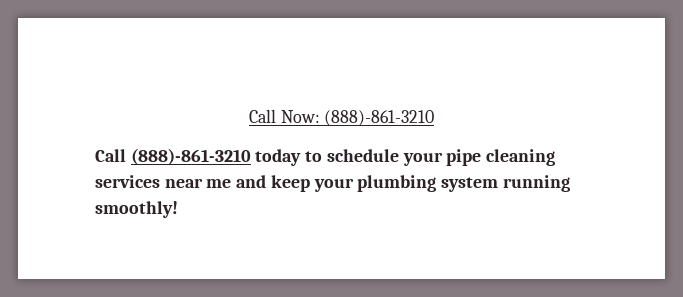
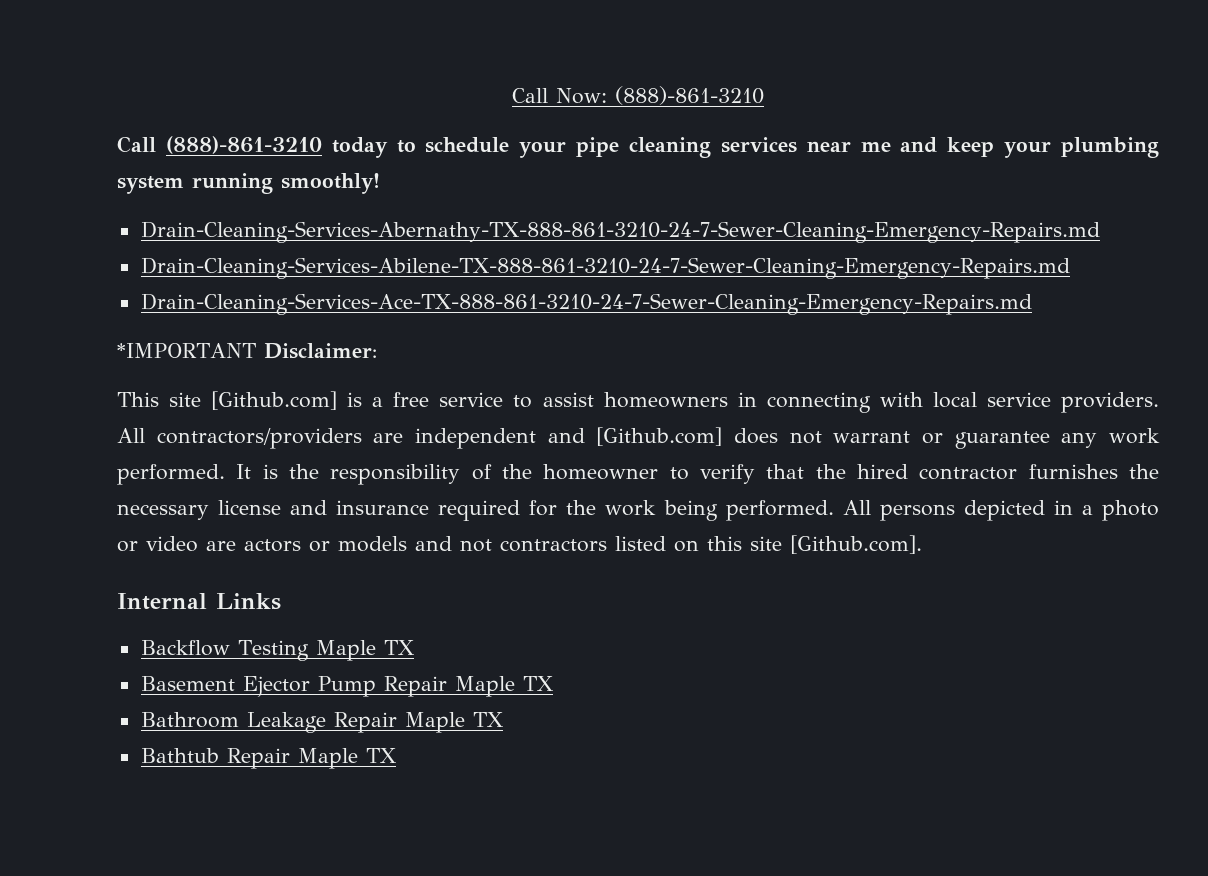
+ Drain-Cleaning-Services-Abernathy-TX-888-861-3210-24-7-Sewer-Cleaning-Emergency-Repairs.md
+ Drain-Cleaning-Services-Abilene-TX-888-861-3210-24-7-Sewer-Cleaning-Emergency-Repairs.md
+ Drain-Cleaning-Services-Ace-TX-888-861-3210-24-7-Sewer-Cleaning-Emergency-Repairs.md
+ *IMPORTANT Disclaimer:
+ This site [Github.com] is a free service to assist homeowners in connecting with local service providers. All contractors/providers are independent and [Github.com] does not warrant or guarantee any work performed. It is the responsibility of the homeowner to verify that the hired contractor furnishes the necessary license and insurance required for the work being performed. All persons depicted in a photo or video are actors or models and not contractors listed on this site [Github.com].
+ Internal Links
+ Backflow Testing Maple TX
+ Basement Ejector Pump Repair Maple TX
+ Bathroom Leakage Repair Maple TX
+ Bathtub Repair Maple TX

